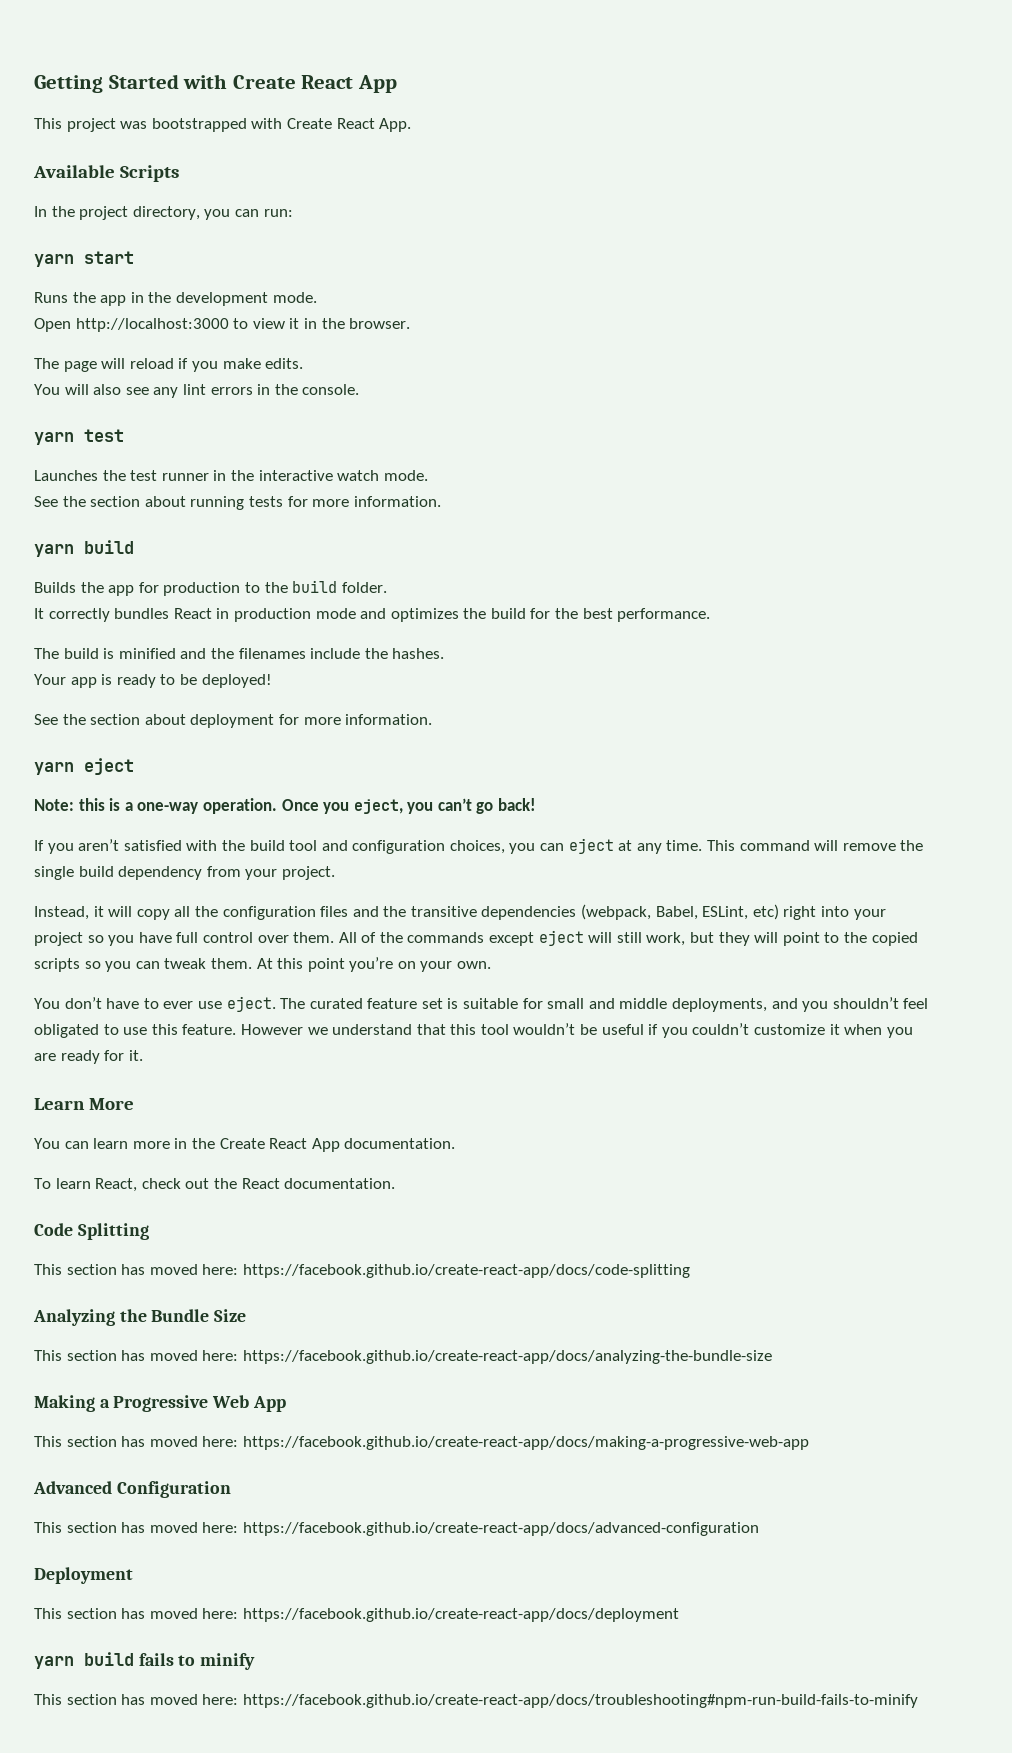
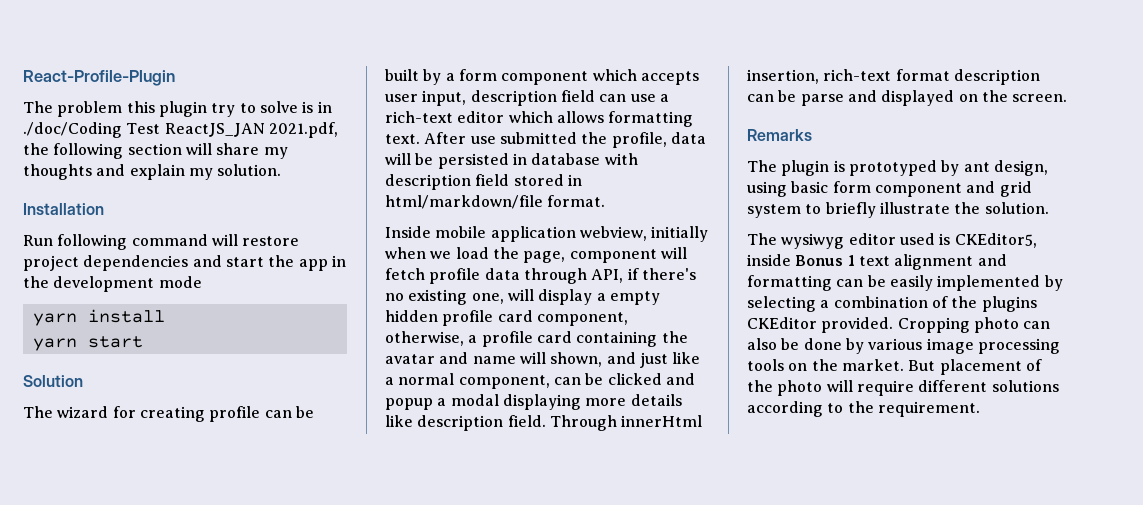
- Getting Started with Create React App
- This project was bootstrapped with Create React App.
- Available Scripts
- In the project directory, you can run:
+ React-Profile-Plugin
+ The problem this plugin try to solve is in ./doc/Coding Test ReactJS_JAN 2021.pdf, the following section will share my thoughts and explain my solution.
+ Installation
+ Run following command will restore project dependencies and start the app in the development mode
+ yarn install
  yarn start
- Runs the app in the development mode.
- Open http://localhost:3000 to view it in the browser.
- The page will reload if you make edits.
- You will also see any lint errors in the console.
- yarn test
- Launches the test runner in the interactive watch mode.
- See the section about running tests for more information.
- yarn build
- Builds the app for production to the build folder.
- It correctly bundles React in production mode and optimizes the build for the best performance.
- The build is minified and the filenames include the hashes.
- Your app is ready to be deployed!
- See the section about deployment for more information.
- yarn eject
- Note: this is a one-way operation. Once you eject, you can’t go back!
- If you aren’t satisfied with the build tool and configuration choices, you can eject at any time. This command will remove the single build dependency from your project.
- Instead, it will copy all the configuration files and the transitive dependencies (webpack, Babel, ESLint, etc) right into your project so you have full control over them. All of the commands except eject will still work, but they will point to the copied scripts so you can tweak them. At this point you’re on your own.
- You don’t have to ever use eject. The curated feature set is suitable for small and middle deployments, and you shouldn’t feel obligated to use this feature. However we understand that this tool wouldn’t be useful if you couldn’t customize it when you are ready for it.
- Learn More
- You can learn more in the Create React App documentation.
- To learn React, check out the React documentation.
- Code Splitting
- This section has moved here: https://facebook.github.io/create-react-app/docs/code-splitting
- Analyzing the Bundle Size
- This section has moved here: https://facebook.github.io/create-react-app/docs/analyzing-the-bundle-size
- Making a Progressive Web App
- This section has moved here: https://facebook.github.io/create-react-app/docs/making-a-progressive-web-app
- Advanced Configuration
- This section has moved here: https://facebook.github.io/create-react-app/docs/advanced-configuration
- Deployment
- This section has moved here: https://facebook.github.io/create-react-app/docs/deployment
- yarn build fails to minify
- This section has moved here: https://facebook.github.io/create-react-app/docs/troubleshooting#npm-run-build-fails-to-minify
+ Solution
+ The wizard for creating profile can be built by a form component which accepts user input, description field can use a rich-text editor which allows formatting text. After use submitted the profile, data will be persisted in database with description field stored in html/markdown/file format.
+ Inside mobile application webview, initially when we load the page, component will fetch profile data through API, if there's no existing one, will display a empty hidden profile card component, otherwise, a profile card containing the avatar and name will shown, and just like a normal component, can be clicked and popup a modal displaying more details like description field. Through innerHtml insertion, rich-text format description can be parse and displayed on the screen.
+ Remarks
+ The plugin is prototyped by ant design, using basic form component and grid system to briefly illustrate the solution.
+ The wysiwyg editor used is CKEditor5, inside Bonus 1 text alignment and formatting can be easily implemented by selecting a combination of the plugins CKEditor provided. Cropping photo can also be done by various image processing tools on the market. But placement of the photo will require different solutions according to the requirement.

